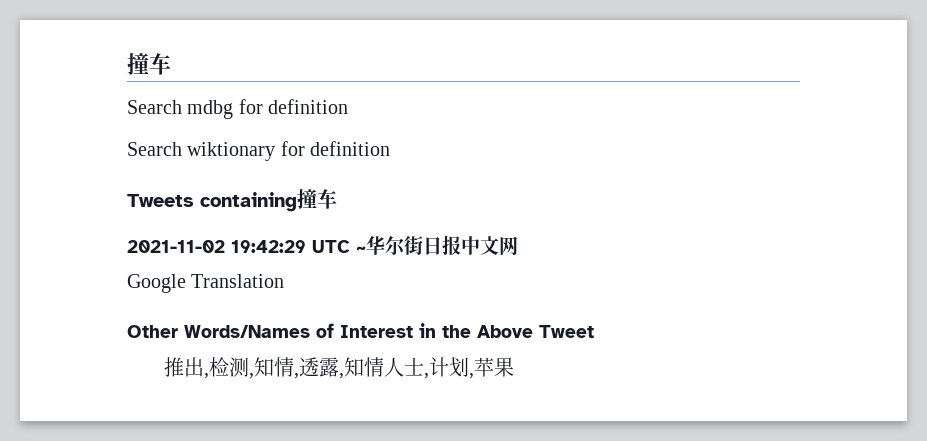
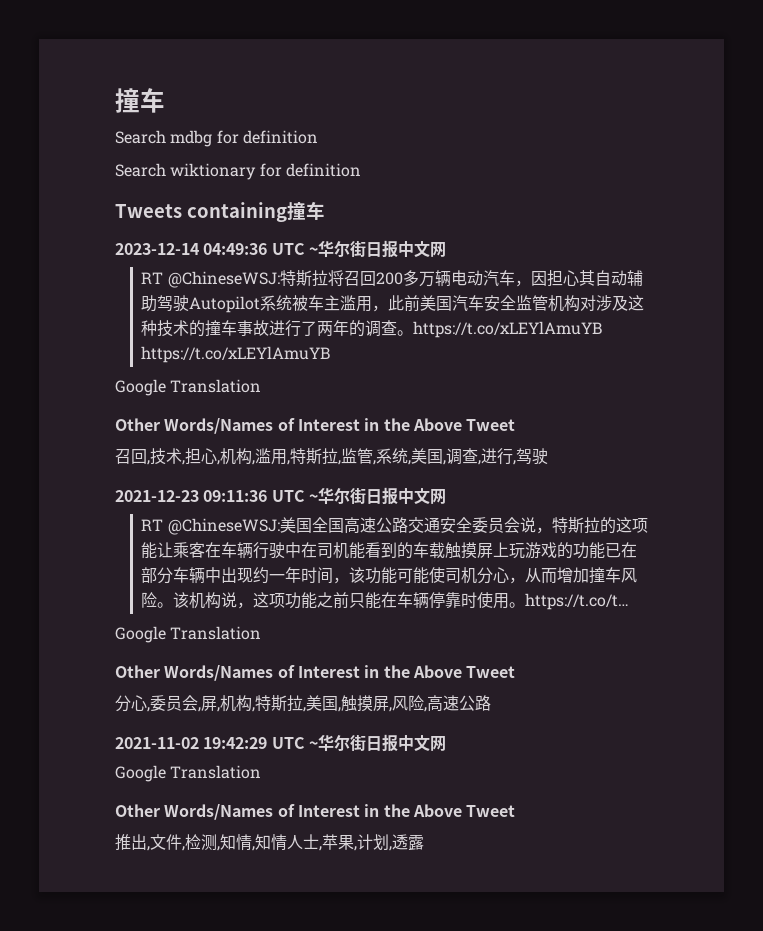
+ 2023-12-14 04:49:36 UTC ~华尔街日报中文网
+ RT @ChineseWSJ:特斯拉将召回200多万辆电动汽车，因担心其自动辅助驾驶Autopilot系统被车主滥用，此前美国汽车安全监管机构对涉及这种技术的撞车事故进行了两年的调查。https://t.co/xLEYlAmuYB https://t.co/xLEYlAmuYB
+ Google Translation
+ Other Words/Names of Interest in the Above Tweet
+ 召回,技术,担心,机构,滥用,特斯拉,监管,系统,美国,调查,进行,驾驶
+ 2021-12-23 09:11:36 UTC ~华尔街日报中文网
+ RT @ChineseWSJ:美国全国高速公路交通安全委员会说，特斯拉的这项能让乘客在车辆行驶中在司机能看到的车载触摸屏上玩游戏的功能已在部分车辆中出现约一年时间，该功能可能使司机分心，从而增加撞车风险。该机构说，这项功能之前只能在车辆停靠时使用。https://t.co/t…
+ Google Translation
+ Other Words/Names of Interest in the Above Tweet
+ 分心,委员会,屏,机构,特斯拉,美国,触摸屏,风险,高速公路
- 推出,检测,知情,透露,知情人士,计划,苹果
+ 推出,文件,检测,知情,知情人士,苹果,计划,透露

